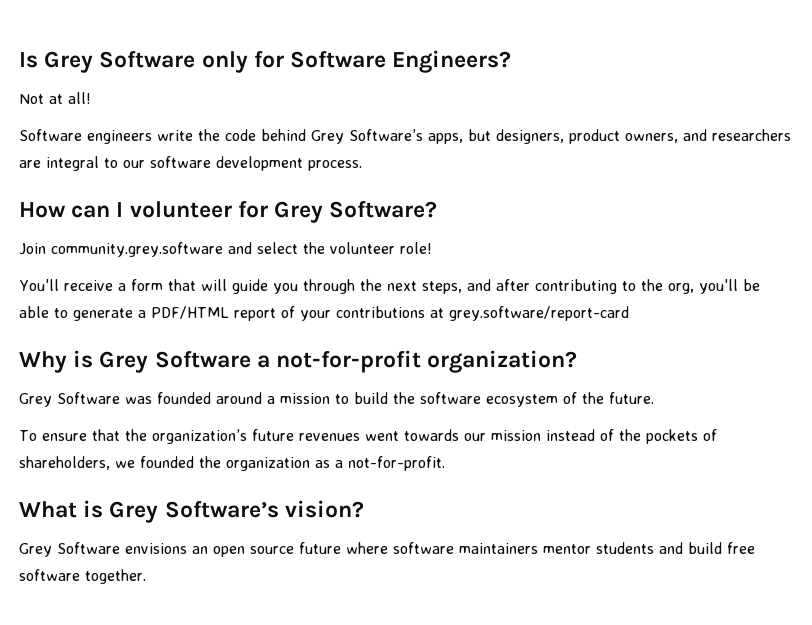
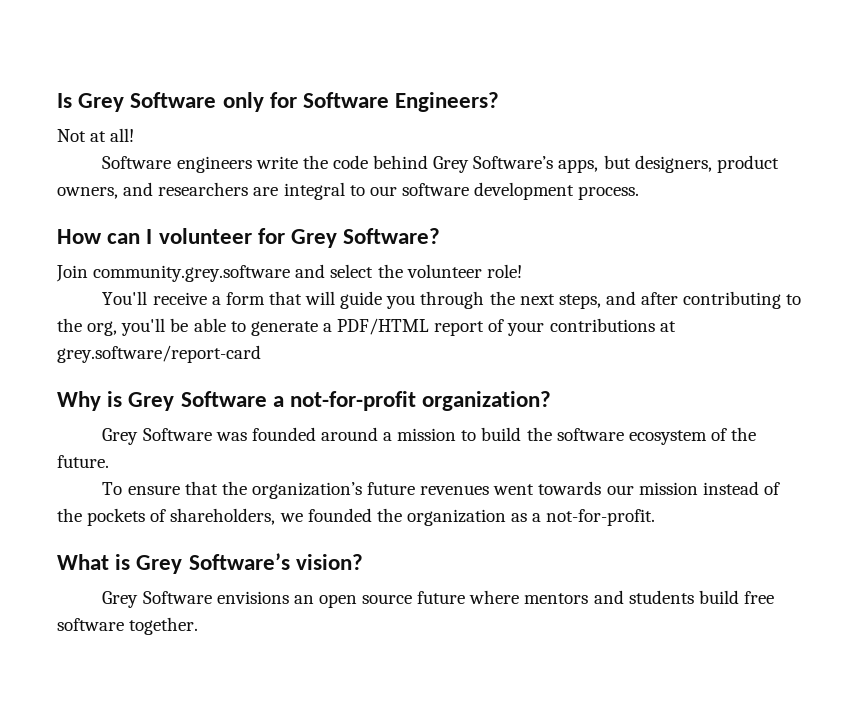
- Grey Software envisions an open source future where software maintainers mentor students and build free software together.
+ Grey Software envisions an open source future where mentors and students build free software together.

